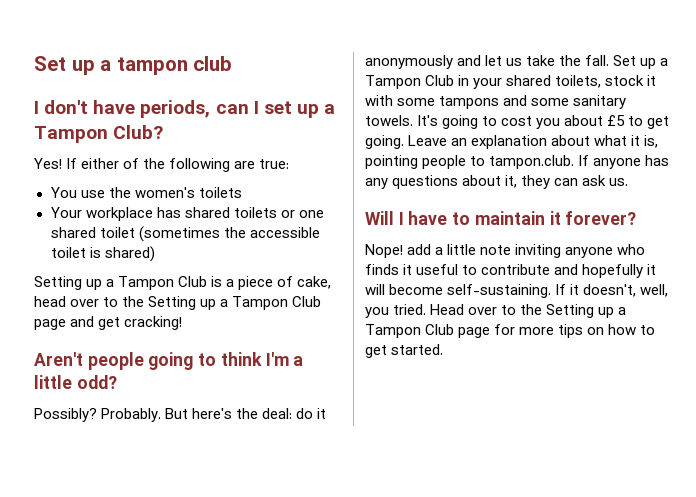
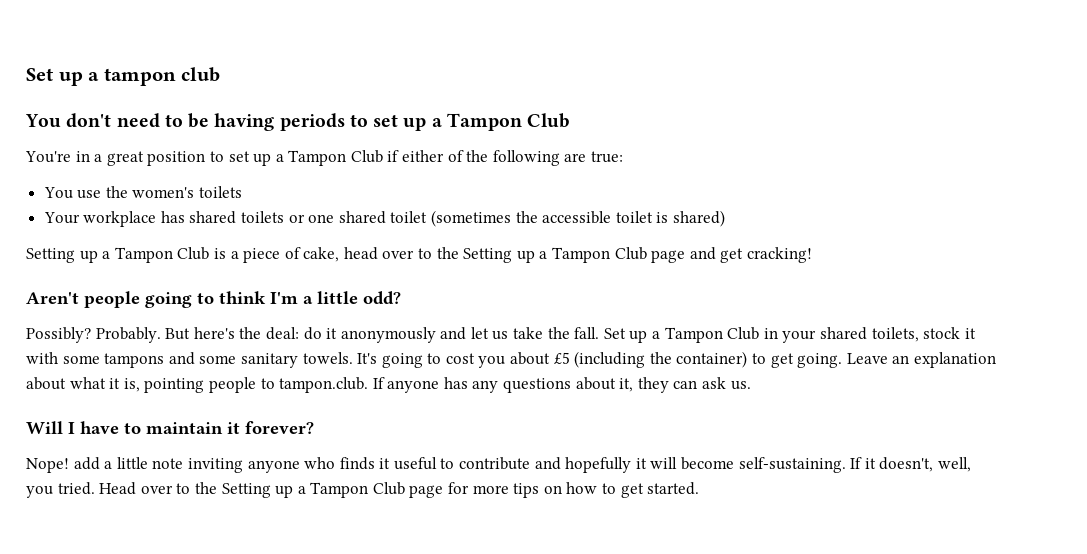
- I don't have periods, can I set up a Tampon Club?
- Yes! If either of the following are true:
+ You don't need to be having periods to set up a Tampon Club
+ You're in a great position to set up a Tampon Club if either of the following are true:
- It's going to cost you about £5 to get going.
+ It's going to cost you about £5 (including the container) to get going.

